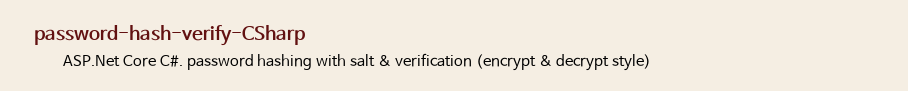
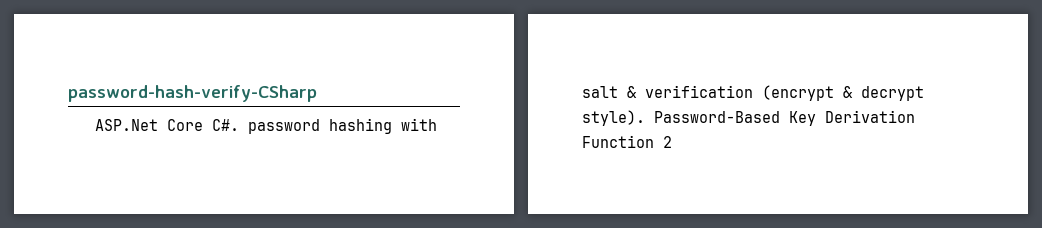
- ASP.Net Core C#. password hashing with salt & verification (encrypt & decrypt style)
+ ASP.Net Core C#. password hashing with salt & verification (encrypt & decrypt style). Password-Based Key Derivation Function 2

